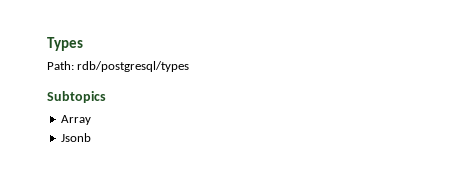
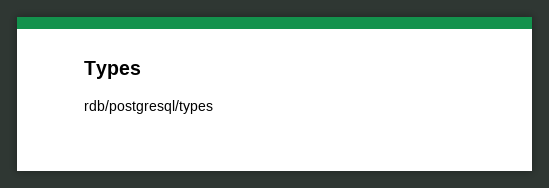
- Path: rdb/postgresql/types
+ rdb/postgresql/types
- Subtopics
- Array
- Jsonb

